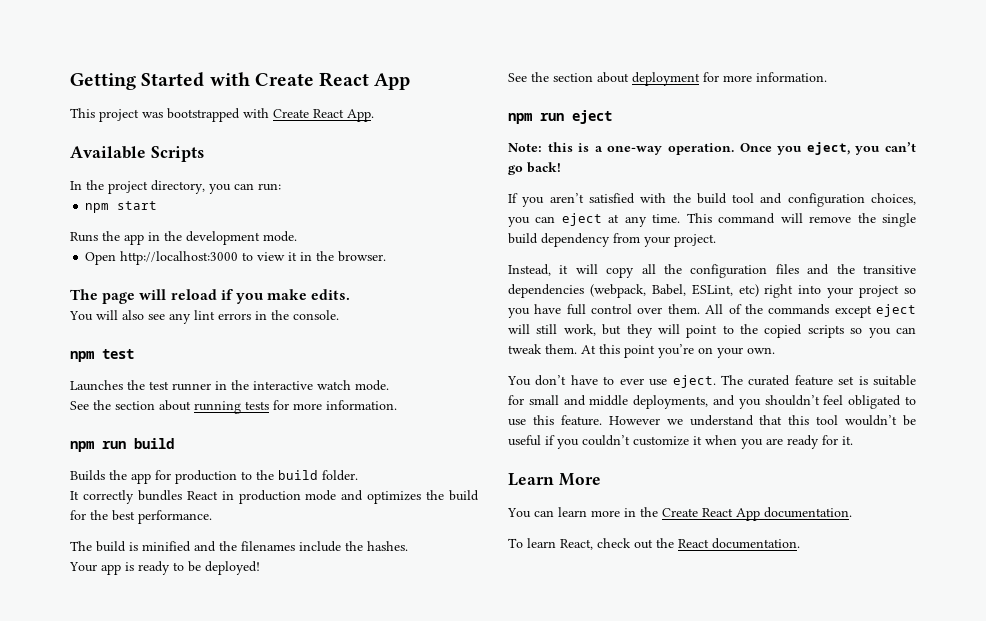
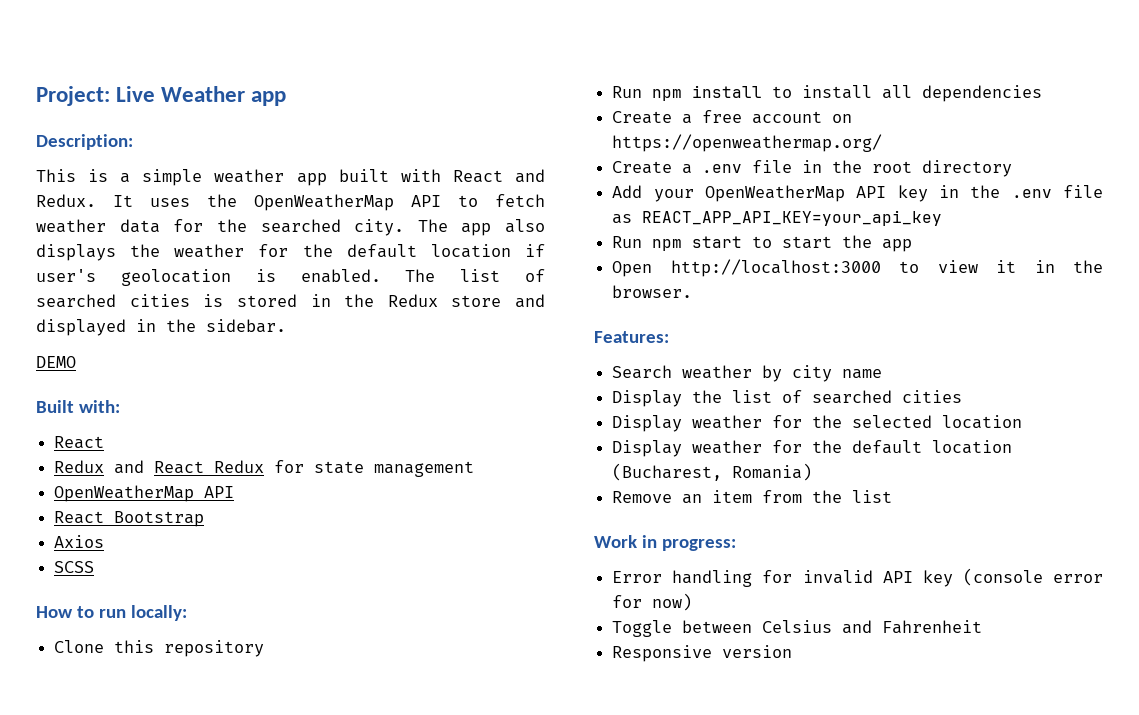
- Getting Started with Create React App
- This project was bootstrapped with Create React App.
- Available Scripts
- In the project directory, you can run:
- npm start
- Runs the app in the development mode.
+ Project: Live Weather app
+ Description:
+ This is a simple weather app built with React and Redux. It uses the OpenWeatherMap API to fetch weather data for the searched city. The app also displays the weather for the default location if user's geolocation is enabled. The list of searched cities is stored in the Redux store and displayed in the sidebar.
+ DEMO
+ Built with:
+ React
+ Redux and React Redux for state management
+ OpenWeatherMap API
+ React Bootstrap
+ Axios
+ SCSS
+ How to run locally:
+ Clone this repository
+ Run npm install to install all dependencies
+ Create a free account on https://openweathermap.org/
+ Create a .env file in the root directory
+ Add your OpenWeatherMap API key in the .env file as REACT_APP_API_KEY=your_api_key
+ Run npm start to start the app
- The page will reload if you make edits.
- You will also see any lint errors in the console.
- npm test
- Launches the test runner in the interactive watch mode.
- See the section about running tests for more information.
- npm run build
- Builds the app for production to the build folder.
- It correctly bundles React in production mode and optimizes the build for the best performance.
- The build is minified and the filenames include the hashes.
- Your app is ready to be deployed!
- See the section about deployment for more information.
- npm run eject
- Note: this is a one-way operation. Once you eject, you can’t go back!
- If you aren’t satisfied with the build tool and configuration choices, you can eject at any time. This command will remove the single build dependency from your project.
- Instead, it will copy all the configuration files and the transitive dependencies (webpack, Babel, ESLint, etc) right into your project so you have full control over them. All of the commands except eject will still work, but they will point to the copied scripts so you can tweak them. At this point you’re on your own.
- You don’t have to ever use eject. The curated feature set is suitable for small and middle deployments, and you shouldn’t feel obligated to use this feature. However we understand that this tool wouldn’t be useful if you couldn’t customize it when you are ready for it.
- Learn More
- You can learn more in the Create React App documentation.
- To learn React, check out the React documentation.
+ Features:
+ Search weather by city name
+ Display the list of searched cities
+ Display weather for the selected location
+ Display weather for the default location (Bucharest, Romania)
+ Remove an item from the list
+ Work in progress:
+ Error handling for invalid API key (console error for now)
+ Toggle between Celsius and Fahrenheit
+ Responsive version

